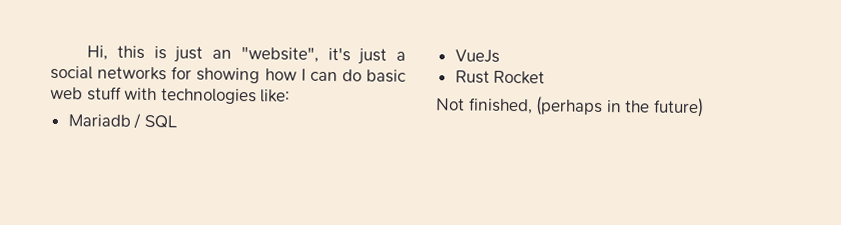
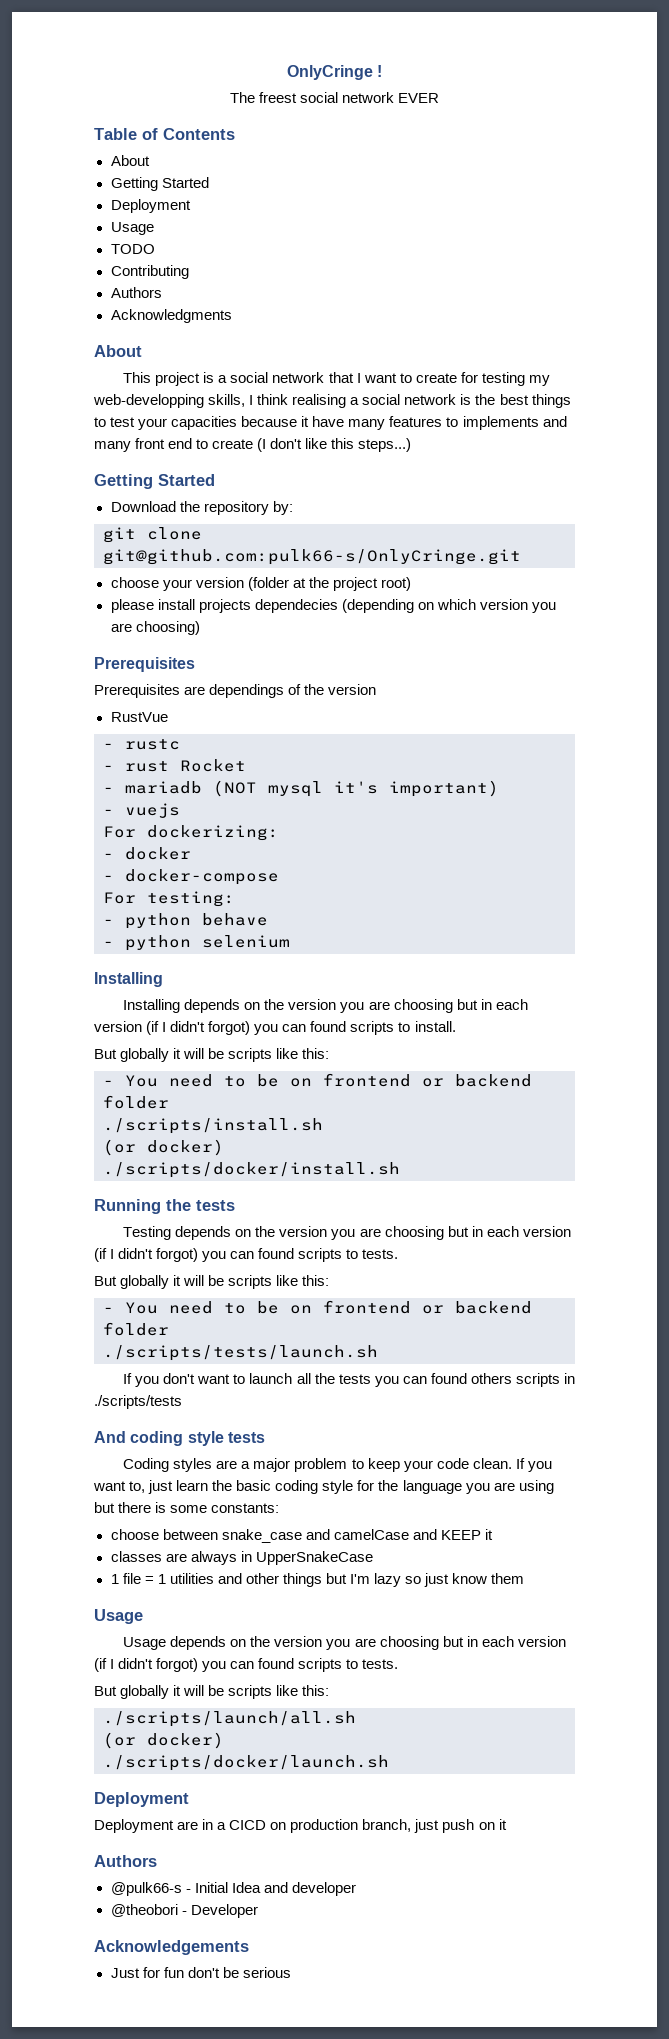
- Hi, this is just an "website", it's just a social networks for showing how I can do basic web stuff with technologies like:
- Mariadb / SQL
- VueJs
- Rust Rocket
- Not finished, (perhaps in the future)
+ OnlyCringe !
+ The freest social network EVER
+ Table of Contents
+ About
+ Getting Started
+ Deployment
+ Usage
+ TODO
+ Contributing
+ Authors
+ Acknowledgments
+ About
+ This project is a social network that I want to create for testing my web-developping skills, I think realising a social network is the best things to test your capacities because it have many features to implements and many front end to create (I don't like this steps...)
+ Getting Started
+ Download the repository by:
+ git clone git@github.com:pulk66-s/OnlyCringe.git
+ choose your version (folder at the project root)
+ please install projects dependecies (depending on which version you are choosing)
+ Prerequisites
+ Prerequisites are dependings of the version
+ RustVue
+ - rustc
+ - rust Rocket
+ - mariadb (NOT mysql it's important)
+ - vuejs
+ For dockerizing:
+ - docker
+ - docker-compose
+ For testing:
+ - python behave
+ - python selenium
+ Installing
+ Installing depends on the version you are choosing but in each version (if I didn't forgot) you can found scripts to install.
+ But globally it will be scripts like this:
+ - You need to be on frontend or backend folder
+ ./scripts/install.sh
+ (or docker)
+ ./scripts/docker/install.sh
+ Running the tests
+ Testing depends on the version you are choosing but in each version (if I didn't forgot) you can found scripts to tests.
+ But globally it will be scripts like this:
+ - You need to be on frontend or backend folder
+ ./scripts/tests/launch.sh
+ If you don't want to launch all the tests you can found others scripts in ./scripts/tests
+ And coding style tests
+ Coding styles are a major problem to keep your code clean. If you want to, just learn the basic coding style for the language you are using but there is some constants:
+ choose between snake_case and camelCase and KEEP it
+ classes are always in UpperSnakeCase
+ 1 file = 1 utilities and other things but I'm lazy so just know them
+ Usage
+ Usage depends on the version you are choosing but in each version (if I didn't forgot) you can found scripts to tests.
+ But globally it will be scripts like this:
+ ./scripts/launch/all.sh
+ (or docker)
+ ./scripts/docker/launch.sh
+ Deployment
+ Deployment are in a CICD on production branch, just push on it
+ Authors
+ @pulk66-s - Initial Idea and developer
+ @theobori - Developer
+ Acknowledgements
+ Just for fun don't be serious

